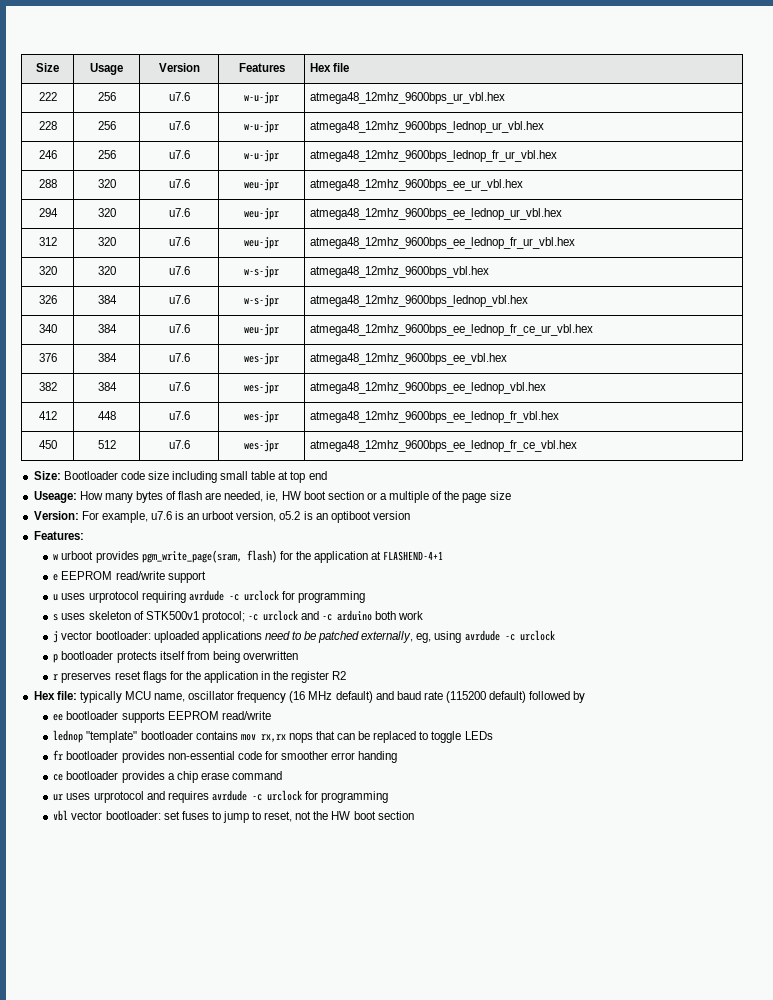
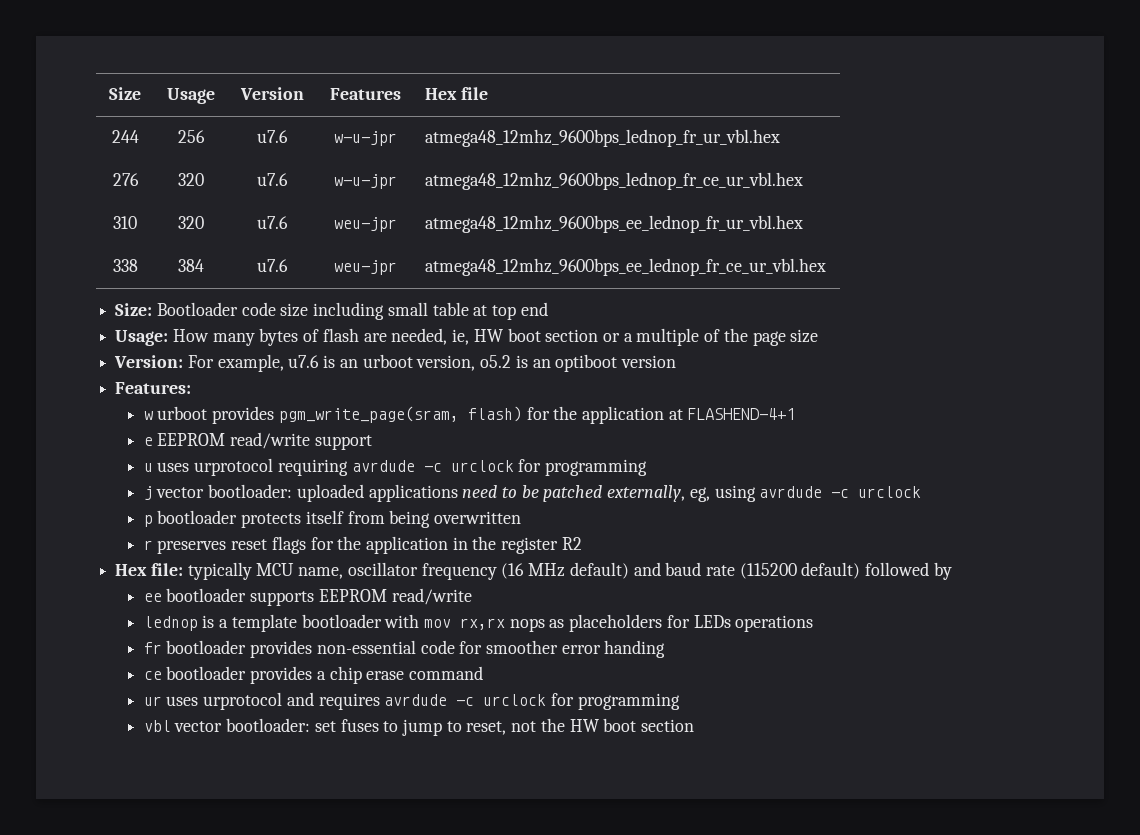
- 222 | 256 | u7.6 | w-u-jpr | atmega48_12mhz_9600bps_ur_vbl.hex
- 228 | 256 | u7.6 | w-u-jpr | atmega48_12mhz_9600bps_lednop_ur_vbl.hex
- 246 | 256 | u7.6 | w-u-jpr | atmega48_12mhz_9600bps_lednop_fr_ur_vbl.hex
+ 244 | 256 | u7.6 | w-u-jpr | atmega48_12mhz_9600bps_lednop_fr_ur_vbl.hex
- 288 | 320 | u7.6 | weu-jpr | atmega48_12mhz_9600bps_ee_ur_vbl.hex
- 294 | 320 | u7.6 | weu-jpr | atmega48_12mhz_9600bps_ee_lednop_ur_vbl.hex
- 312 | 320 | u7.6 | weu-jpr | atmega48_12mhz_9600bps_ee_lednop_fr_ur_vbl.hex
- 320 | 320 | u7.6 | w-s-jpr | atmega48_12mhz_9600bps_vbl.hex
- 326 | 384 | u7.6 | w-s-jpr | atmega48_12mhz_9600bps_lednop_vbl.hex
- 340 | 384 | u7.6 | weu-jpr | atmega48_12mhz_9600bps_ee_lednop_fr_ce_ur_vbl.hex
- 376 | 384 | u7.6 | wes-jpr | atmega48_12mhz_9600bps_ee_vbl.hex
- 382 | 384 | u7.6 | wes-jpr | atmega48_12mhz_9600bps_ee_lednop_vbl.hex
- 412 | 448 | u7.6 | wes-jpr | atmega48_12mhz_9600bps_ee_lednop_fr_vbl.hex
- 450 | 512 | u7.6 | wes-jpr | atmega48_12mhz_9600bps_ee_lednop_fr_ce_vbl.hex
+ 276 | 320 | u7.6 | w-u-jpr | atmega48_12mhz_9600bps_lednop_fr_ce_ur_vbl.hex
+ 310 | 320 | u7.6 | weu-jpr | atmega48_12mhz_9600bps_ee_lednop_fr_ur_vbl.hex
+ 338 | 384 | u7.6 | weu-jpr | atmega48_12mhz_9600bps_ee_lednop_fr_ce_ur_vbl.hex
- Useage: How many bytes of flash are needed, ie, HW boot section or a multiple of the page size
+ Usage: How many bytes of flash are needed, ie, HW boot section or a multiple of the page size
- s uses skeleton of STK500v1 protocol; -c urclock and -c arduino both work
- lednop "template" bootloader contains mov rx,rx nops that can be replaced to toggle LEDs
+ lednop is a template bootloader with mov rx,rx nops as placeholders for LEDs operations

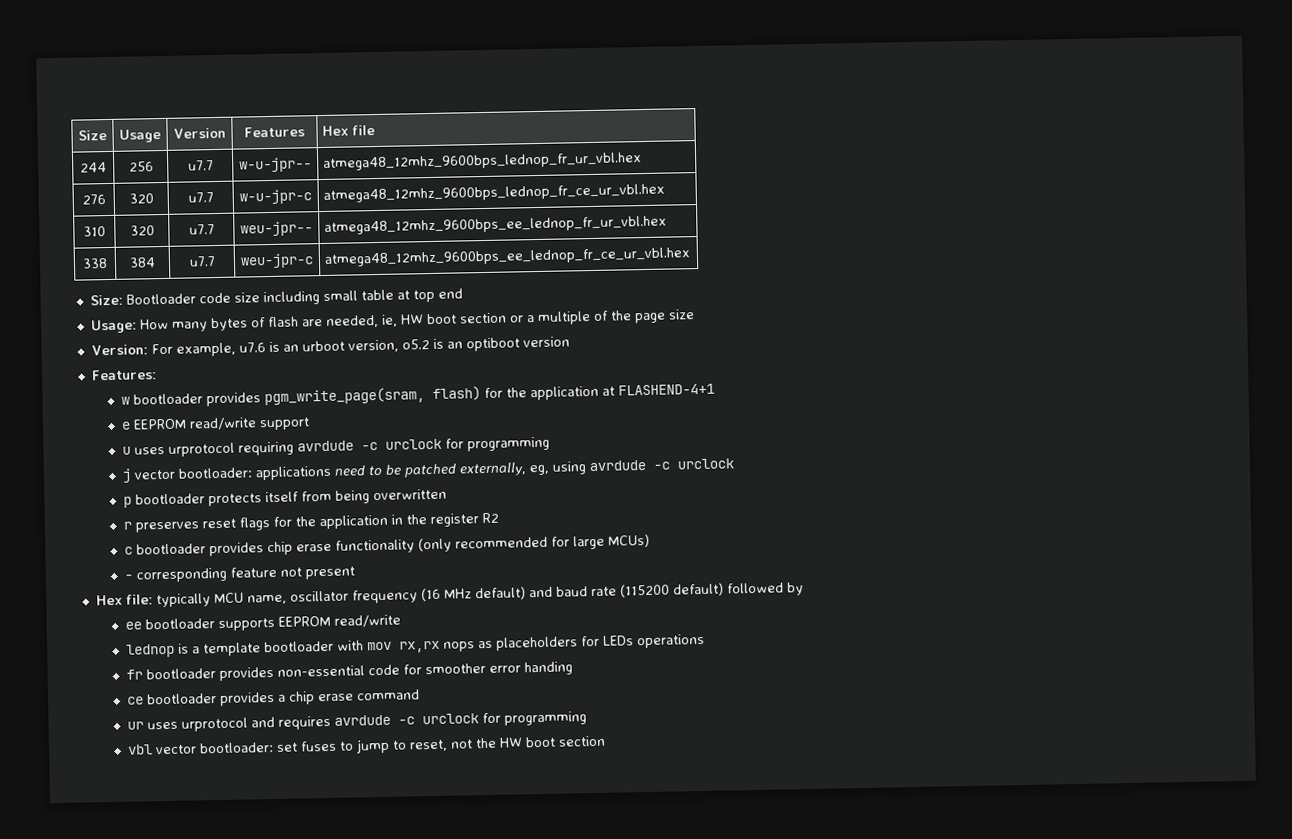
- 244 | 256 | u7.6 | w-u-jpr | atmega48_12mhz_9600bps_lednop_fr_ur_vbl.hex
+ 244 | 256 | u7.7 | w-u-jpr-- | atmega48_12mhz_9600bps_lednop_fr_ur_vbl.hex
- 276 | 320 | u7.6 | w-u-jpr | atmega48_12mhz_9600bps_lednop_fr_ce_ur_vbl.hex
+ 276 | 320 | u7.7 | w-u-jpr-c | atmega48_12mhz_9600bps_lednop_fr_ce_ur_vbl.hex
- 310 | 320 | u7.6 | weu-jpr | atmega48_12mhz_9600bps_ee_lednop_fr_ur_vbl.hex
+ 310 | 320 | u7.7 | weu-jpr-- | atmega48_12mhz_9600bps_ee_lednop_fr_ur_vbl.hex
- 338 | 384 | u7.6 | weu-jpr | atmega48_12mhz_9600bps_ee_lednop_fr_ce_ur_vbl.hex
+ 338 | 384 | u7.7 | weu-jpr-c | atmega48_12mhz_9600bps_ee_lednop_fr_ce_ur_vbl.hex
- w urboot provides pgm_write_page(sram, flash) for the application at FLASHEND-4+1
+ w bootloader provides pgm_write_page(sram, flash) for the application at FLASHEND-4+1
- j vector bootloader: uploaded applications need to be patched externally, eg, using avrdude -c urclock
+ j vector bootloader: applications need to be patched externally, eg, using avrdude -c urclock
+ c bootloader provides chip erase functionality (only recommended for large MCUs)
+ - corresponding feature not present

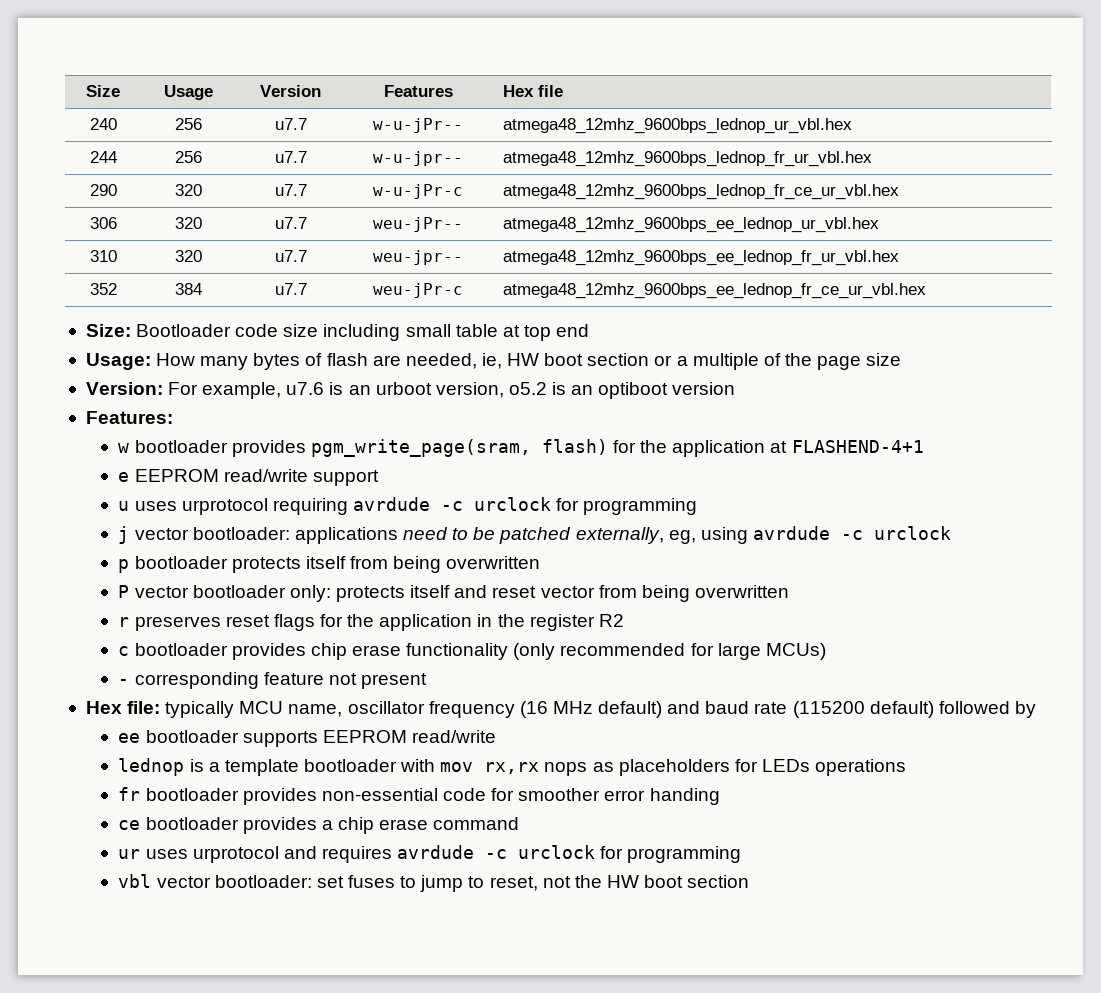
+ 240 | 256 | u7.7 | w-u-jPr-- | atmega48_12mhz_9600bps_lednop_ur_vbl.hex
- 276 | 320 | u7.7 | w-u-jpr-c | atmega48_12mhz_9600bps_lednop_fr_ce_ur_vbl.hex
+ 290 | 320 | u7.7 | w-u-jPr-c | atmega48_12mhz_9600bps_lednop_fr_ce_ur_vbl.hex
+ 306 | 320 | u7.7 | weu-jPr-- | atmega48_12mhz_9600bps_ee_lednop_ur_vbl.hex
- 338 | 384 | u7.7 | weu-jpr-c | atmega48_12mhz_9600bps_ee_lednop_fr_ce_ur_vbl.hex
+ 352 | 384 | u7.7 | weu-jPr-c | atmega48_12mhz_9600bps_ee_lednop_fr_ce_ur_vbl.hex
+ P vector bootloader only: protects itself and reset vector from being overwritten

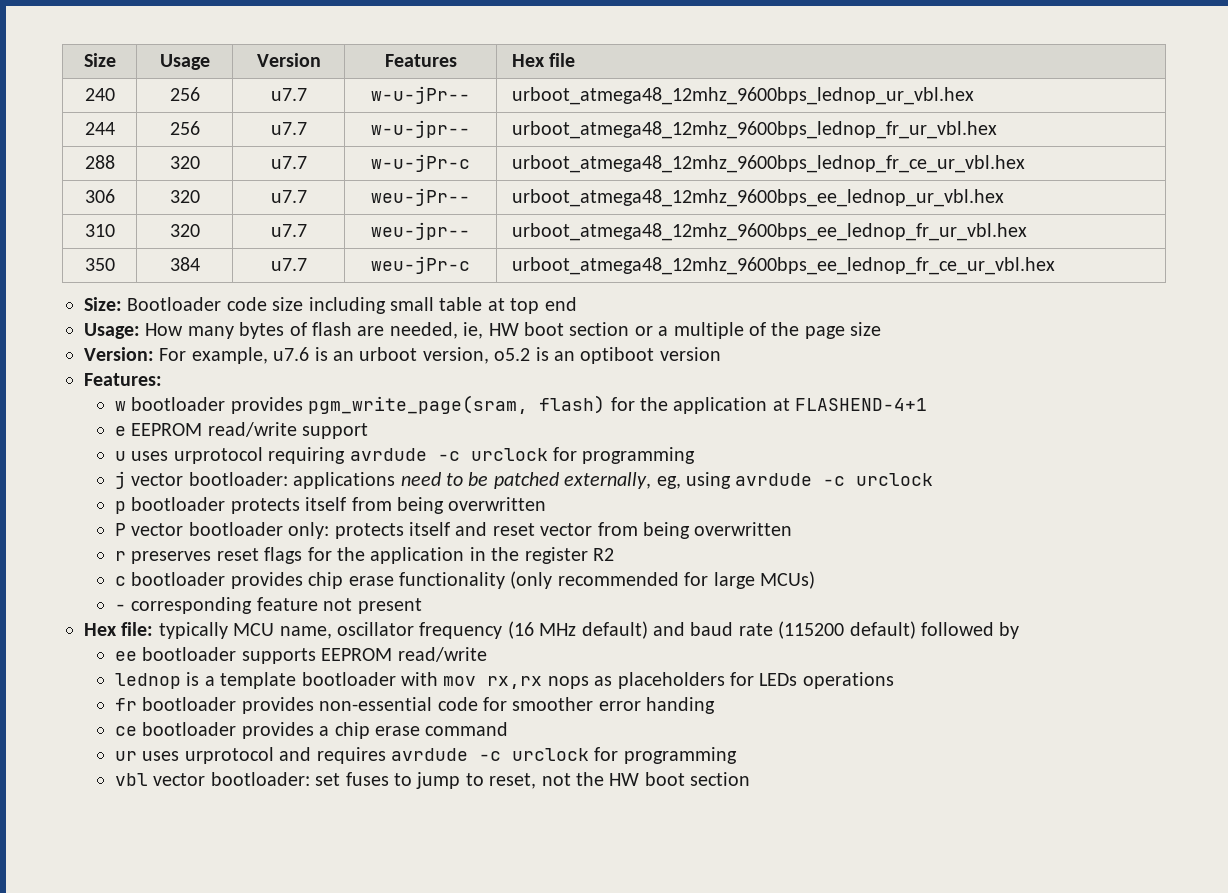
- 240 | 256 | u7.7 | w-u-jPr-- | atmega48_12mhz_9600bps_lednop_ur_vbl.hex
+ 240 | 256 | u7.7 | w-u-jPr-- | urboot_atmega48_12mhz_9600bps_lednop_ur_vbl.hex
- 244 | 256 | u7.7 | w-u-jpr-- | atmega48_12mhz_9600bps_lednop_fr_ur_vbl.hex
- 290 | 320 | u7.7 | w-u-jPr-c | atmega48_12mhz_9600bps_lednop_fr_ce_ur_vbl.hex
+ 244 | 256 | u7.7 | w-u-jpr-- | urboot_atmega48_12mhz_9600bps_lednop_fr_ur_vbl.hex
+ 288 | 320 | u7.7 | w-u-jPr-c | urboot_atmega48_12mhz_9600bps_lednop_fr_ce_ur_vbl.hex
- 306 | 320 | u7.7 | weu-jPr-- | atmega48_12mhz_9600bps_ee_lednop_ur_vbl.hex
+ 306 | 320 | u7.7 | weu-jPr-- | urboot_atmega48_12mhz_9600bps_ee_lednop_ur_vbl.hex
- 310 | 320 | u7.7 | weu-jpr-- | atmega48_12mhz_9600bps_ee_lednop_fr_ur_vbl.hex
- 352 | 384 | u7.7 | weu-jPr-c | atmega48_12mhz_9600bps_ee_lednop_fr_ce_ur_vbl.hex
+ 310 | 320 | u7.7 | weu-jpr-- | urboot_atmega48_12mhz_9600bps_ee_lednop_fr_ur_vbl.hex
+ 350 | 384 | u7.7 | weu-jPr-c | urboot_atmega48_12mhz_9600bps_ee_lednop_fr_ce_ur_vbl.hex

